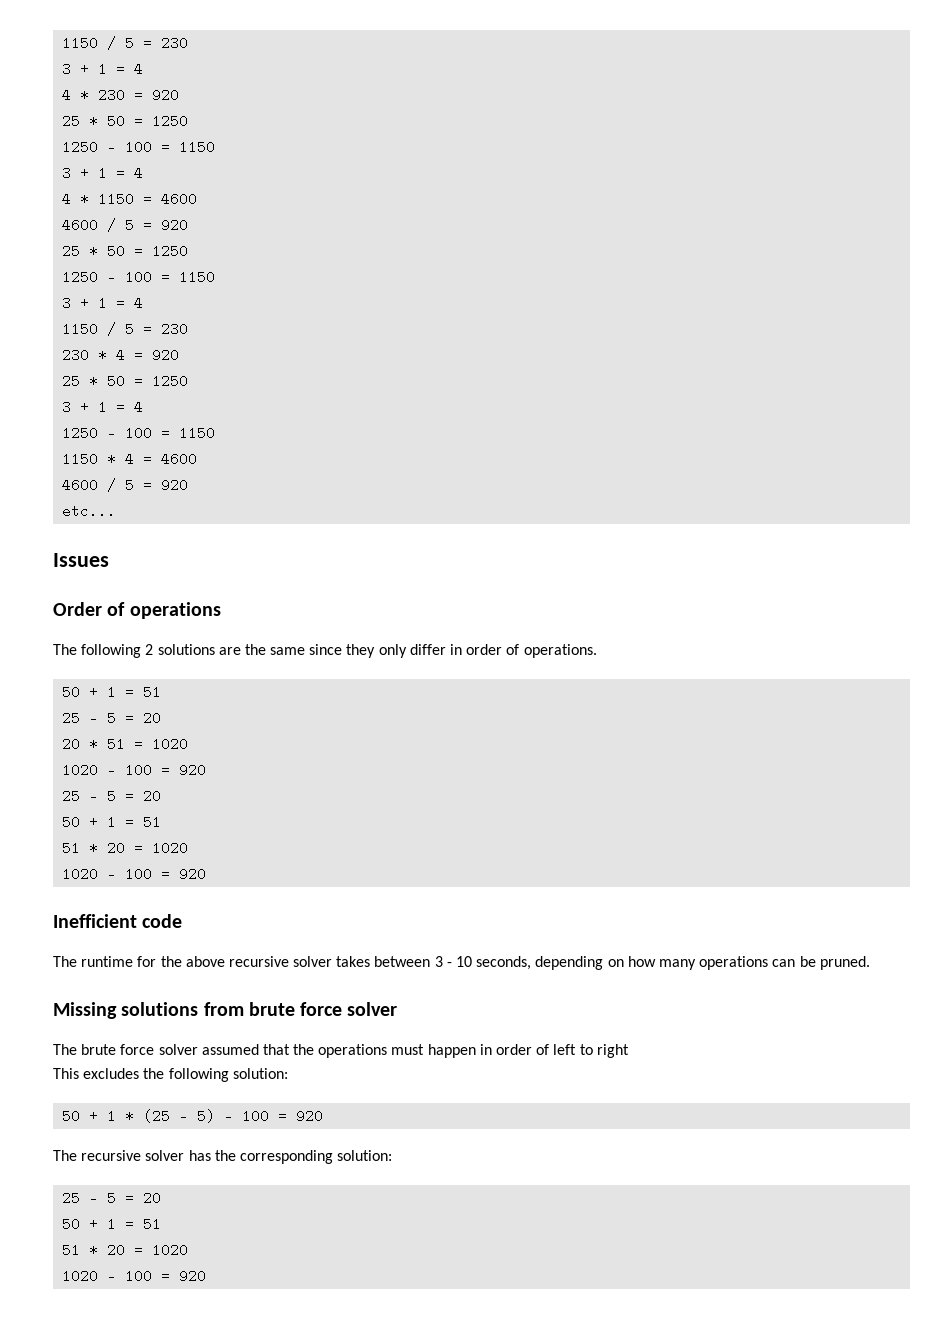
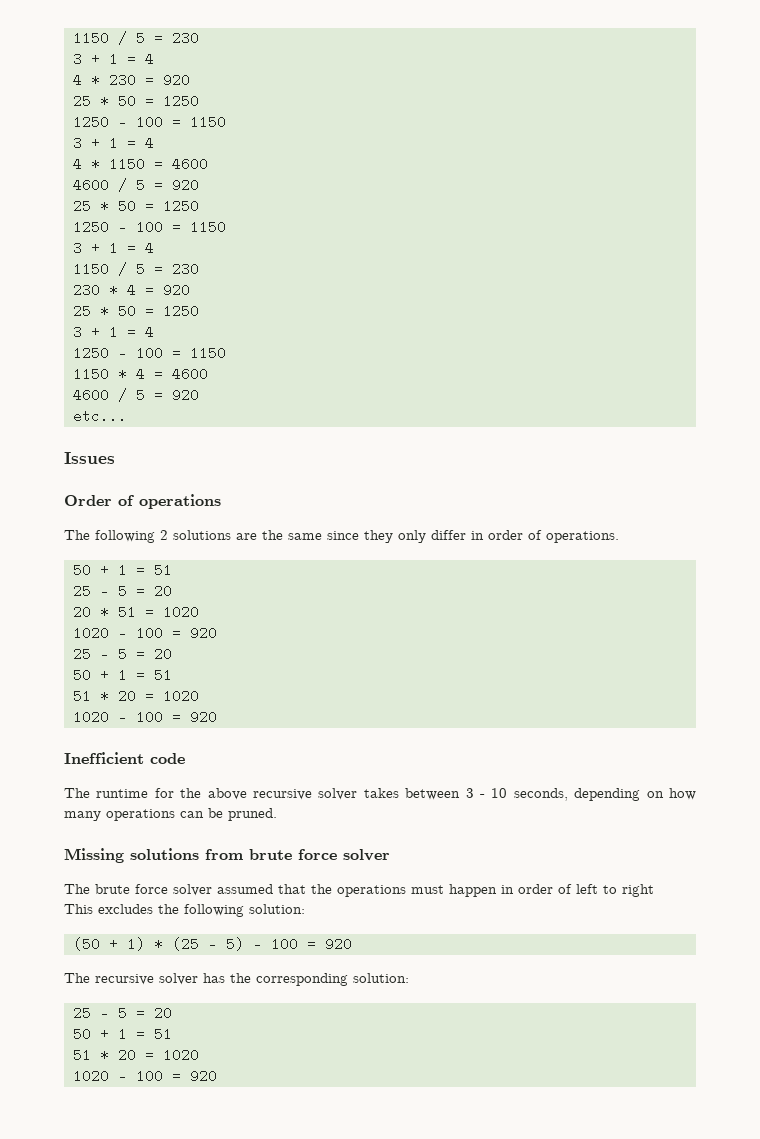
- 50 + 1 * (25 - 5) - 100 = 920
+ (50 + 1) * (25 - 5) - 100 = 920

